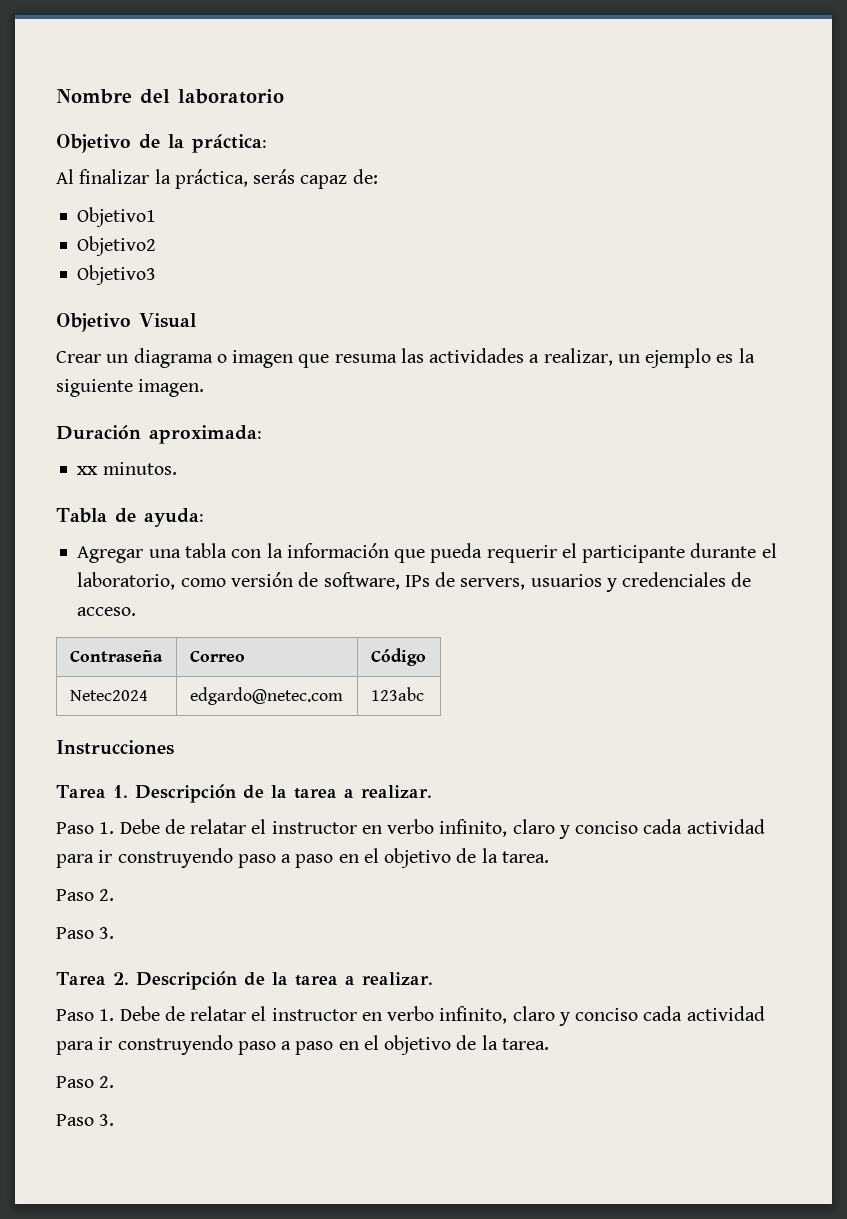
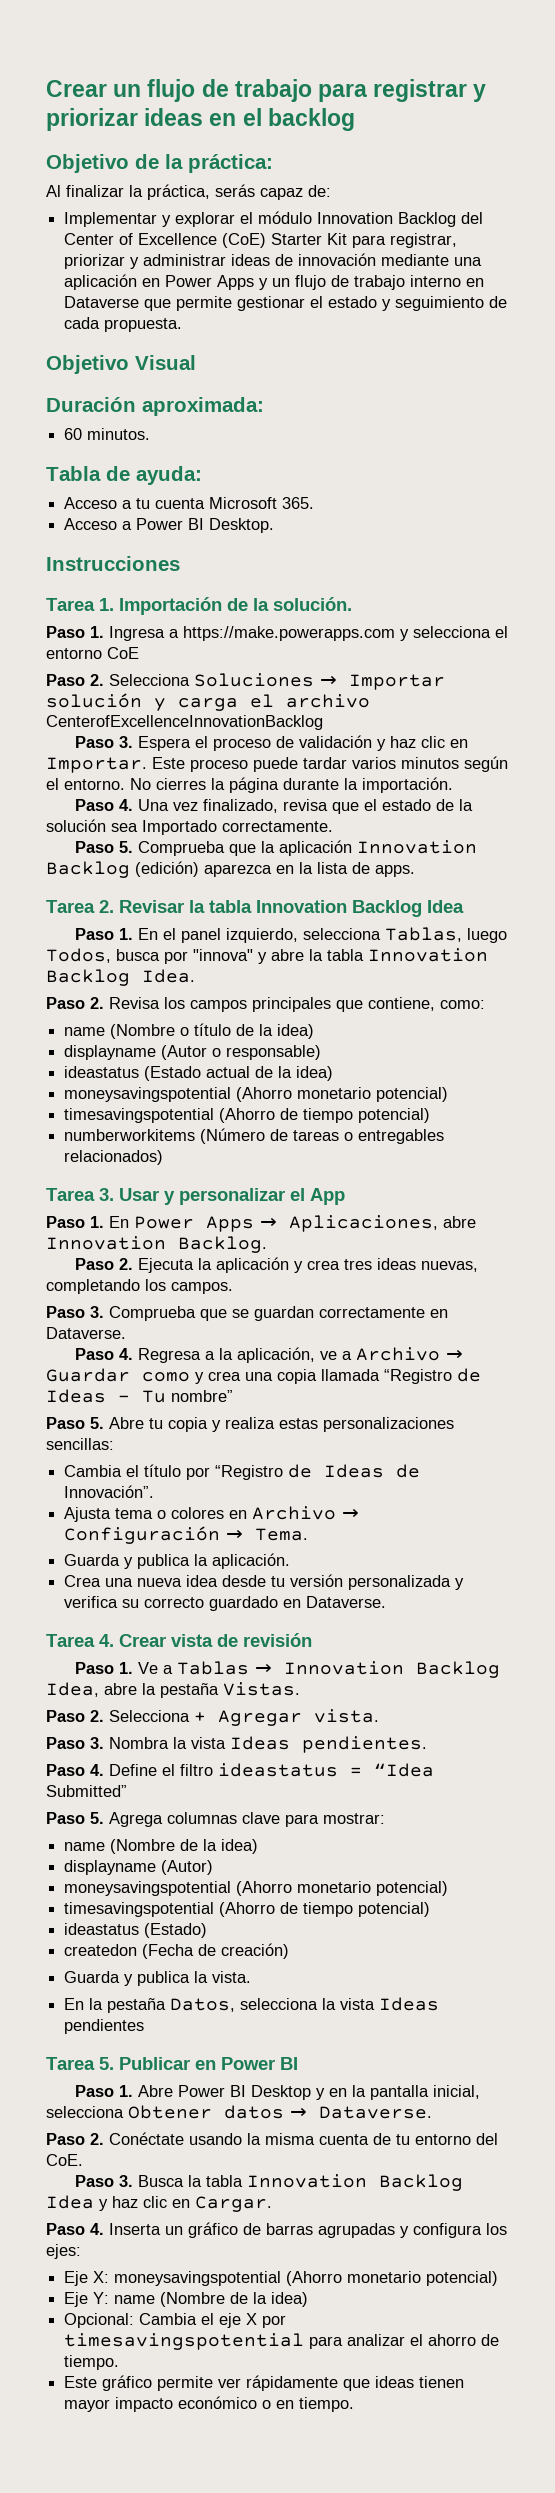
- Nombre del laboratorio
+ Crear un flujo de trabajo para registrar y priorizar ideas en el backlog
- Objetivo1
- Objetivo2
- Objetivo3
+ Implementar y explorar el módulo Innovation Backlog del Center of Excellence (CoE) Starter Kit para registrar, priorizar y administrar ideas de innovación mediante una aplicación en Power Apps y un flujo de trabajo interno en Dataverse que permite gestionar el estado y seguimiento de cada propuesta.
  Objetivo Visual
- Crear un diagrama o imagen que resuma las actividades a realizar, un ejemplo es la siguiente imagen.
- xx minutos.
+ 60 minutos.
- Agregar una tabla con la información que pueda requerir el participante durante el laboratorio, como versión de software, IPs de servers, usuarios y credenciales de acceso.
- Contraseña | Correo | Código
- Netec2024 | edgardo@netec.com | 123abc
+ Acceso a tu cuenta Microsoft 365.
+ Acceso a Power BI Desktop.
- Tarea 1. Descripción de la tarea a realizar.
- Paso 1. Debe de relatar el instructor en verbo infinito, claro y conciso cada actividad para ir construyendo paso a paso en el objetivo de la tarea.
- Paso 2.
- Paso 3.
- Tarea 2. Descripción de la tarea a realizar.
- Paso 1. Debe de relatar el instructor en verbo infinito, claro y conciso cada actividad para ir construyendo paso a paso en el objetivo de la tarea.
- Paso 2.
- Paso 3.
+ Tarea 1. Importación de la solución.
+ Paso 1. Ingresa a https://make.powerapps.com y selecciona el entorno CoE
+ Paso 2. Selecciona Soluciones → Importar solución y carga el archivo CenterofExcellenceInnovationBacklog
+ Paso 3. Espera el proceso de validación y haz clic en Importar. Este proceso puede tardar varios minutos según el entorno. No cierres la página durante la importación.
+ Paso 4. Una vez finalizado, revisa que el estado de la solución sea Importado correctamente.
+ Paso 5. Comprueba que la aplicación Innovation Backlog (edición) aparezca en la lista de apps.
+ Tarea 2. Revisar la tabla Innovation Backlog Idea
+ Paso 1. En el panel izquierdo, selecciona Tablas, luego Todos, busca por "innova" y abre la tabla Innovation Backlog Idea.
+ Paso 2. Revisa los campos principales que contiene, como:
+ name (Nombre o título de la idea)
+ displayname (Autor o responsable)
+ ideastatus (Estado actual de la idea)
+ moneysavingspotential (Ahorro monetario potencial)
+ timesavingspotential (Ahorro de tiempo potencial)
+ numberworkitems (Número de tareas o entregables relacionados)
+ Tarea 3. Usar y personalizar el App
+ Paso 1. En Power Apps → Aplicaciones, abre Innovation Backlog.
+ Paso 2. Ejecuta la aplicación y crea tres ideas nuevas, completando los campos.
+ Paso 3. Comprueba que se guardan correctamente en Dataverse.
+ Paso 4. Regresa a la aplicación, ve a Archivo → Guardar como y crea una copia llamada “Registro de Ideas – Tu nombre”
+ Paso 5. Abre tu copia y realiza estas personalizaciones sencillas:
+ Cambia el título por “Registro de Ideas de Innovación”.
+ Ajusta tema o colores en Archivo → Configuración → Tema.
+ Guarda y publica la aplicación.
+ Crea una nueva idea desde tu versión personalizada y verifica su correcto guardado en Dataverse.
+ Tarea 4. Crear vista de revisión
+ Paso 1. Ve a Tablas → Innovation Backlog Idea, abre la pestaña Vistas.
+ Paso 2. Selecciona + Agregar vista.
+ Paso 3. Nombra la vista Ideas pendientes.
+ Paso 4. Define el filtro ideastatus = “Idea Submitted”
+ Paso 5. Agrega columnas clave para mostrar:
+ name (Nombre de la idea)
+ displayname (Autor)
+ moneysavingspotential (Ahorro monetario potencial)
+ timesavingspotential (Ahorro de tiempo potencial)
+ ideastatus (Estado)
+ createdon (Fecha de creación)
+ Guarda y publica la vista.
+ En la pestaña Datos, selecciona la vista Ideas pendientes
+ Tarea 5. Publicar en Power BI
+ Paso 1. Abre Power BI Desktop y en la pantalla inicial, selecciona Obtener datos → Dataverse.
+ Paso 2. Conéctate usando la misma cuenta de tu entorno del CoE.
+ Paso 3. Busca la tabla Innovation Backlog Idea y haz clic en Cargar.
+ Paso 4. Inserta un gráfico de barras agrupadas y configura los ejes:
+ Eje X: moneysavingspotential (Ahorro monetario potencial)
+ Eje Y: name (Nombre de la idea)
+ Opcional: Cambia el eje X por timesavingspotential para analizar el ahorro de tiempo.
+ Este gráfico permite ver rápidamente que ideas tienen mayor impacto económico o en tiempo.

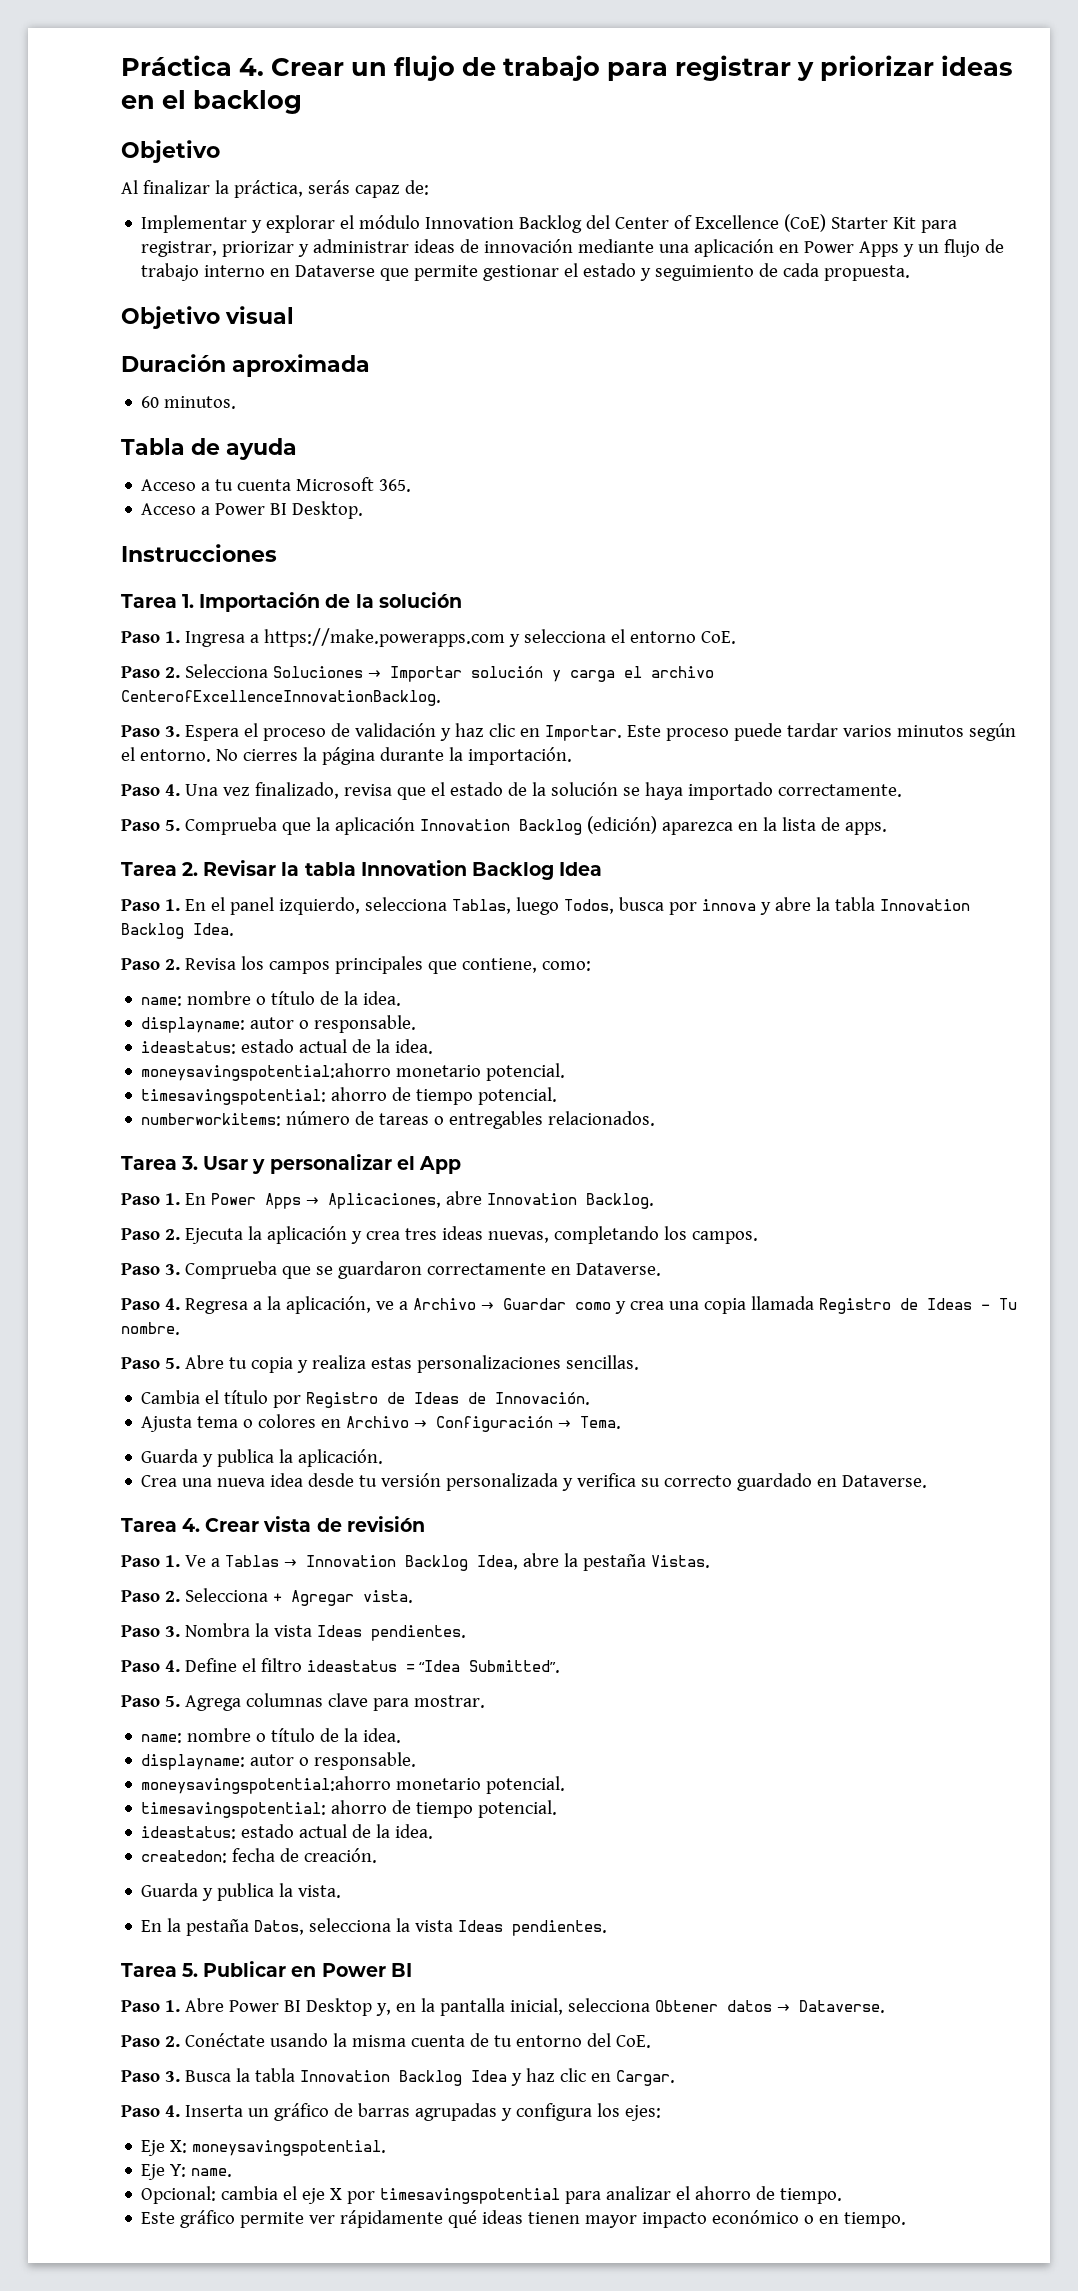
- Crear un flujo de trabajo para registrar y priorizar ideas en el backlog
- Objetivo de la práctica:
+ Práctica 4. Crear un flujo de trabajo para registrar y priorizar ideas en el backlog
+ Objetivo
- Objetivo Visual
+ Objetivo visual
- Duración aproximada:
+ Duración aproximada
- Tabla de ayuda:
+ Tabla de ayuda
- Tarea 1. Importación de la solución.
+ Tarea 1. Importación de la solución
- Paso 1. Ingresa a https://make.powerapps.com y selecciona el entorno CoE
+ Paso 1. Ingresa a https://make.powerapps.com y selecciona el entorno CoE.
- Paso 2. Selecciona Soluciones → Importar solución y carga el archivo CenterofExcellenceInnovationBacklog
+ Paso 2. Selecciona Soluciones → Importar solución y carga el archivo CenterofExcellenceInnovationBacklog.
- Paso 4. Una vez finalizado, revisa que el estado de la solución sea Importado correctamente.
+ Paso 4. Una vez finalizado, revisa que el estado de la solución se haya importado correctamente.
- Paso 1. En el panel izquierdo, selecciona Tablas, luego Todos, busca por "innova" y abre la tabla Innovation Backlog Idea.
+ Paso 1. En el panel izquierdo, selecciona Tablas, luego Todos, busca por innova y abre la tabla Innovation Backlog Idea.
  Paso 2. Revisa los campos principales que contiene, como:
- name (Nombre o título de la idea)
- displayname (Autor o responsable)
- ideastatus (Estado actual de la idea)
- moneysavingspotential (Ahorro monetario potencial)
- timesavingspotential (Ahorro de tiempo potencial)
- numberworkitems (Número de tareas o entregables relacionados)
+ name: nombre o título de la idea.
+ displayname: autor o responsable.
+ ideastatus: estado actual de la idea.
+ moneysavingspotential:ahorro monetario potencial.
+ timesavingspotential: ahorro de tiempo potencial.
+ numberworkitems: número de tareas o entregables relacionados.
- Paso 3. Comprueba que se guardan correctamente en Dataverse.
+ Paso 3. Comprueba que se guardaron correctamente en Dataverse.
- Paso 4. Regresa a la aplicación, ve a Archivo → Guardar como y crea una copia llamada “Registro de Ideas – Tu nombre”
+ Paso 4. Regresa a la aplicación, ve a Archivo → Guardar como y crea una copia llamada Registro de Ideas – Tu nombre.
- Paso 5. Abre tu copia y realiza estas personalizaciones sencillas:
+ Paso 5. Abre tu copia y realiza estas personalizaciones sencillas.
- Cambia el título por “Registro de Ideas de Innovación”.
+ Cambia el título por Registro de Ideas de Innovación.
- Paso 4. Define el filtro ideastatus = “Idea Submitted”
+ Paso 4. Define el filtro ideastatus = “Idea Submitted”.
- Paso 5. Agrega columnas clave para mostrar:
- name (Nombre de la idea)
- displayname (Autor)
- moneysavingspotential (Ahorro monetario potencial)
- timesavingspotential (Ahorro de tiempo potencial)
- ideastatus (Estado)
- createdon (Fecha de creación)
+ Paso 5. Agrega columnas clave para mostrar.
+ name: nombre o título de la idea.
+ displayname: autor o responsable.
+ moneysavingspotential:ahorro monetario potencial.
+ timesavingspotential: ahorro de tiempo potencial.
+ ideastatus: estado actual de la idea.
+ createdon: fecha de creación.
- En la pestaña Datos, selecciona la vista Ideas pendientes
+ En la pestaña Datos, selecciona la vista Ideas pendientes.
- Paso 1. Abre Power BI Desktop y en la pantalla inicial, selecciona Obtener datos → Dataverse.
+ Paso 1. Abre Power BI Desktop y, en la pantalla inicial, selecciona Obtener datos → Dataverse.
- Eje X: moneysavingspotential (Ahorro monetario potencial)
- Eje Y: name (Nombre de la idea)
+ Eje X: moneysavingspotential.
+ Eje Y: name.
- Opcional: Cambia el eje X por timesavingspotential para analizar el ahorro de tiempo.
+ Opcional: cambia el eje X por timesavingspotential para analizar el ahorro de tiempo.
- Este gráfico permite ver rápidamente que ideas tienen mayor impacto económico o en tiempo.
+ Este gráfico permite ver rápidamente qué ideas tienen mayor impacto económico o en tiempo.

